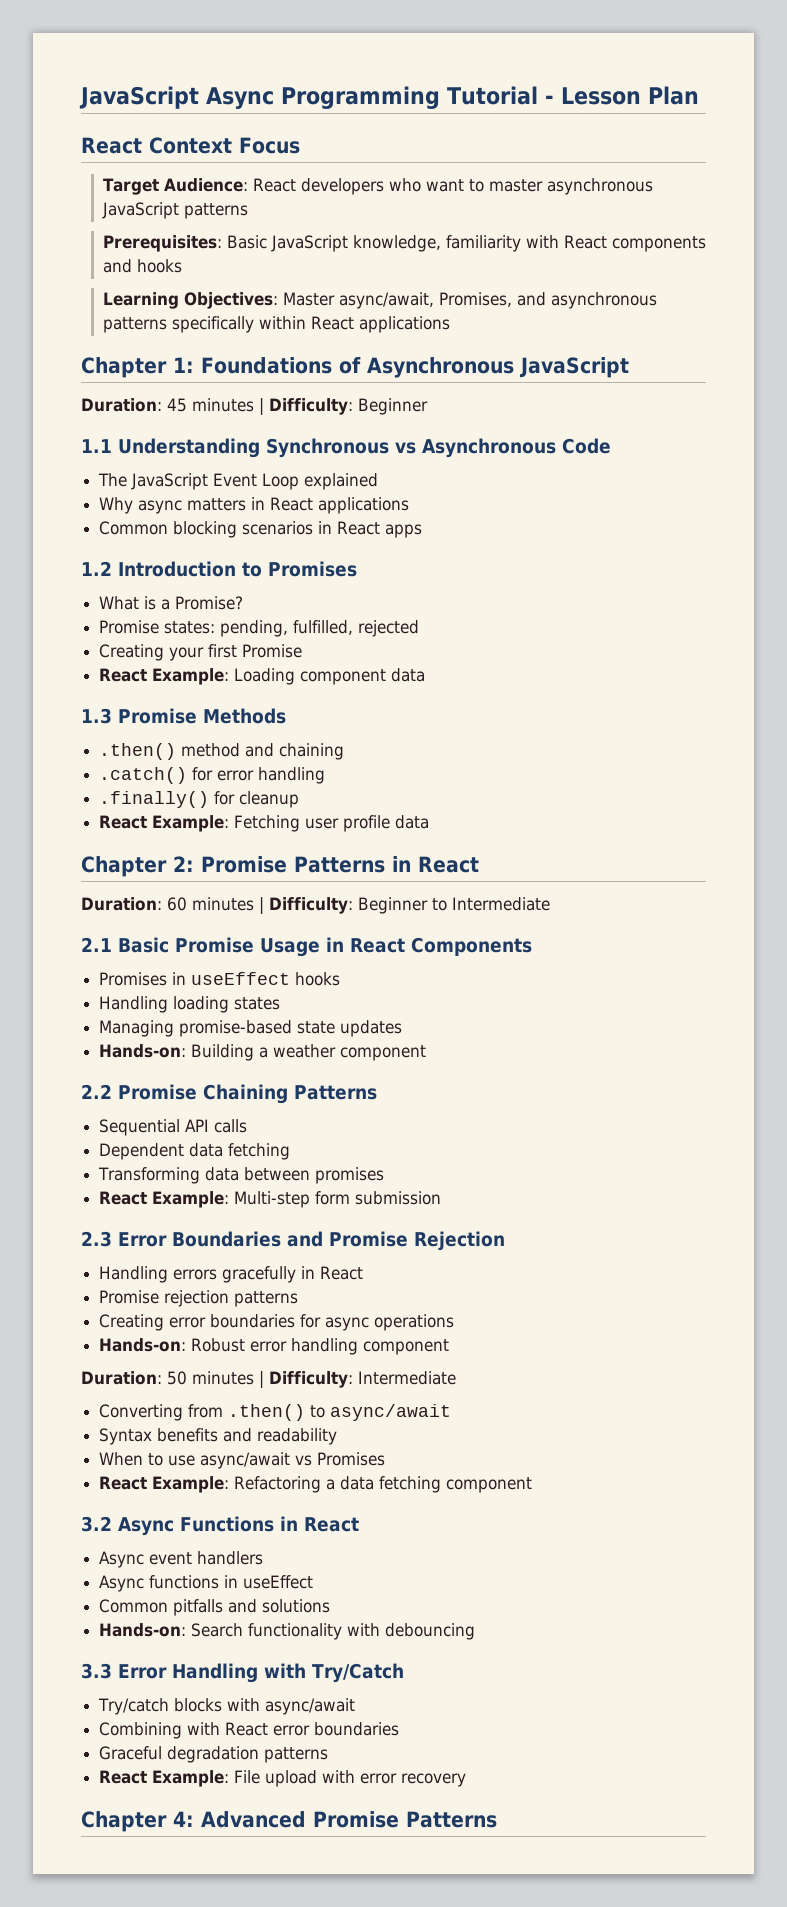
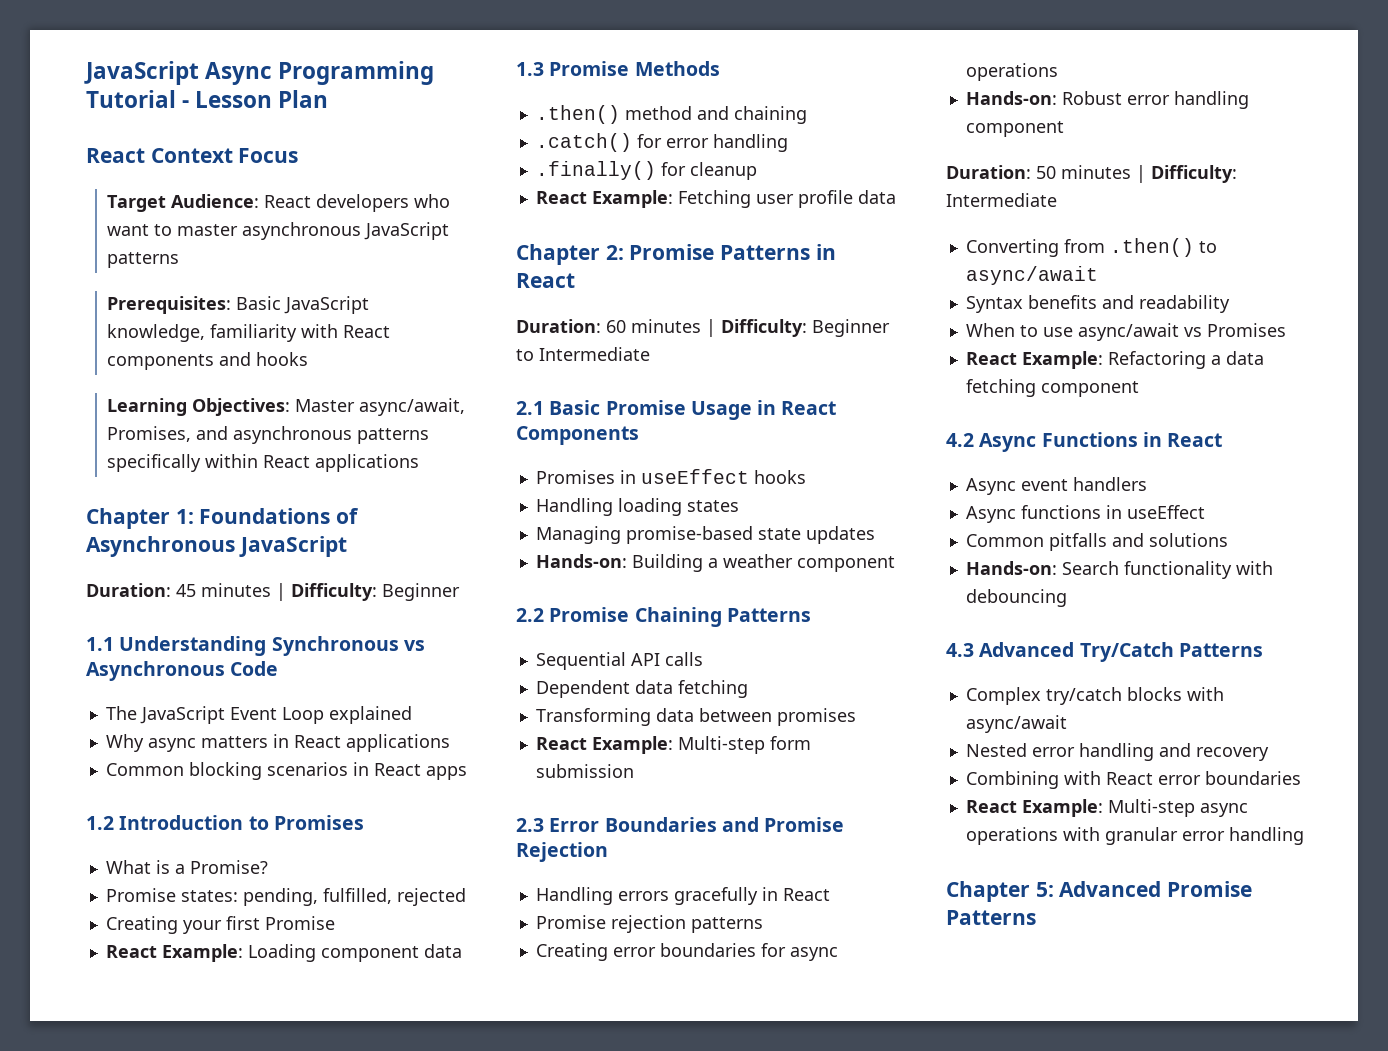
- 3.2 Async Functions in React
+ 4.2 Async Functions in React
- 3.3 Error Handling with Try/Catch
- Try/catch blocks with async/await
+ 4.3 Advanced Try/Catch Patterns
+ Complex try/catch blocks with async/await
+ Nested error handling and recovery
- Graceful degradation patterns
- React Example: File upload with error recovery
- Chapter 4: Advanced Promise Patterns
+ React Example: Multi-step async operations with granular error handling
+ Chapter 5: Advanced Promise Patterns

